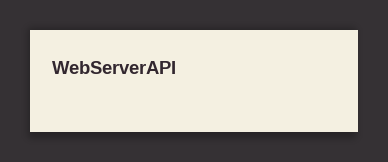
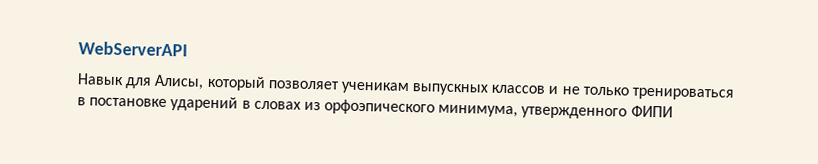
+ Навык для Алисы, который позволяет ученикам выпускных классов и не только тренироваться в постановке ударений в словах из орфоэпического минимума, утвержденного ФИПИ

